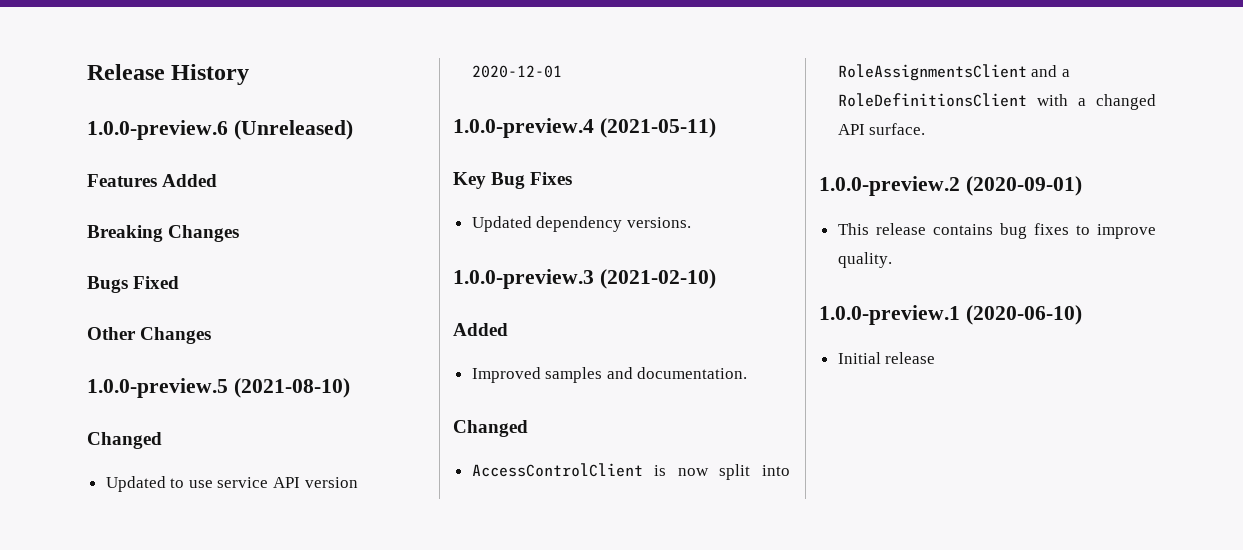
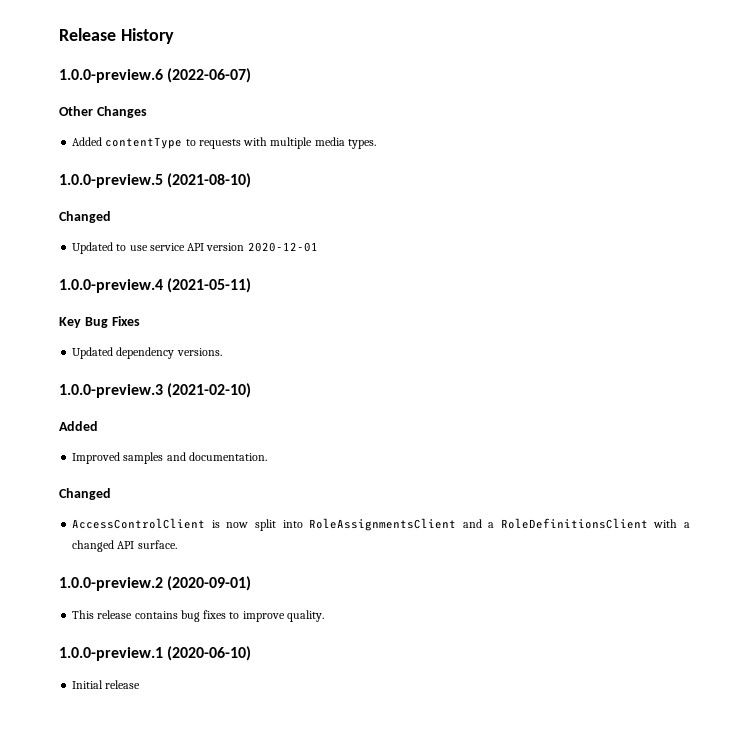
- 1.0.0-preview.6 (Unreleased)
- Features Added
- Breaking Changes
- Bugs Fixed
+ 1.0.0-preview.6 (2022-06-07)
  Other Changes
+ Added contentType to requests with multiple media types.

